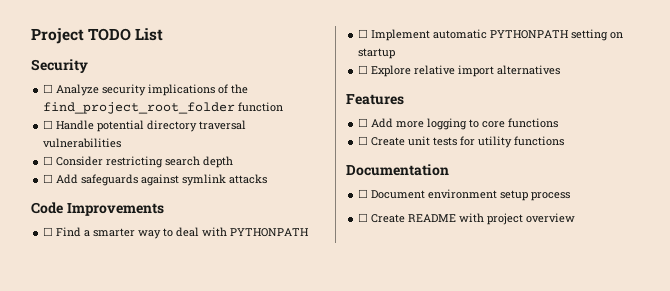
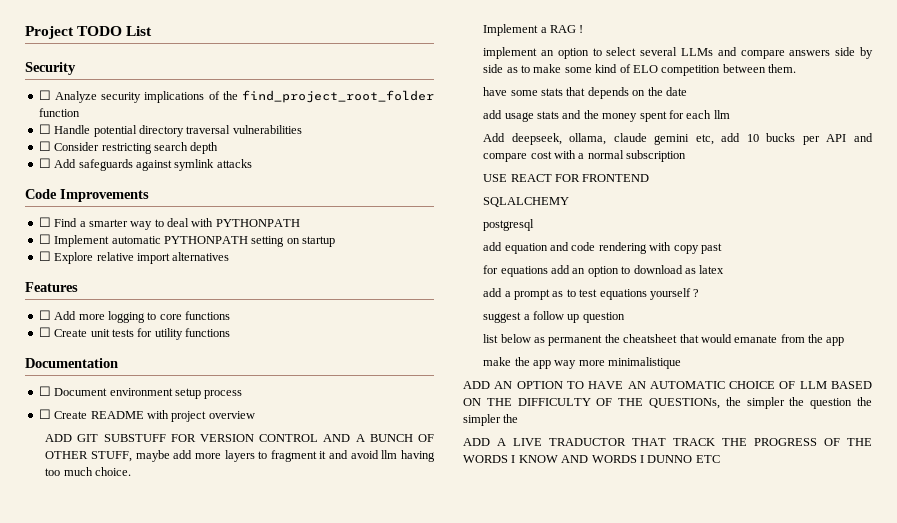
+ ADD GIT SUBSTUFF FOR VERSION CONTROL AND A BUNCH OF OTHER STUFF, maybe add more layers to fragment it and avoid llm having too much choice.
+ Implement a RAG !
+ implement an option to select several LLMs and compare answers side by side as to make some kind of ELO competition between them.
+ have some stats that depends on the date
+ add usage stats and the money spent for each llm
+ Add deepseek, ollama, claude gemini etc, add 10 bucks per API and compare cost with a normal subscription
+ USE REACT FOR FRONTEND
+ SQLALCHEMY
+ postgresql
+ add equation and code rendering with copy past
+ for equations add an option to download as latex
+ add a prompt as to test equations yourself ?
+ suggest a follow up question
+ list below as permanent the cheatsheet that would emanate from the app
+ make the app way more minimalistique
+ ADD AN OPTION TO HAVE AN AUTOMATIC CHOICE OF LLM BASED ON THE DIFFICULTY OF THE QUESTIONs, the simpler the question the simpler the
+ ADD A LIVE TRADUCTOR THAT TRACK THE PROGRESS OF THE WORDS I KNOW AND WORDS I DUNNO ETC

